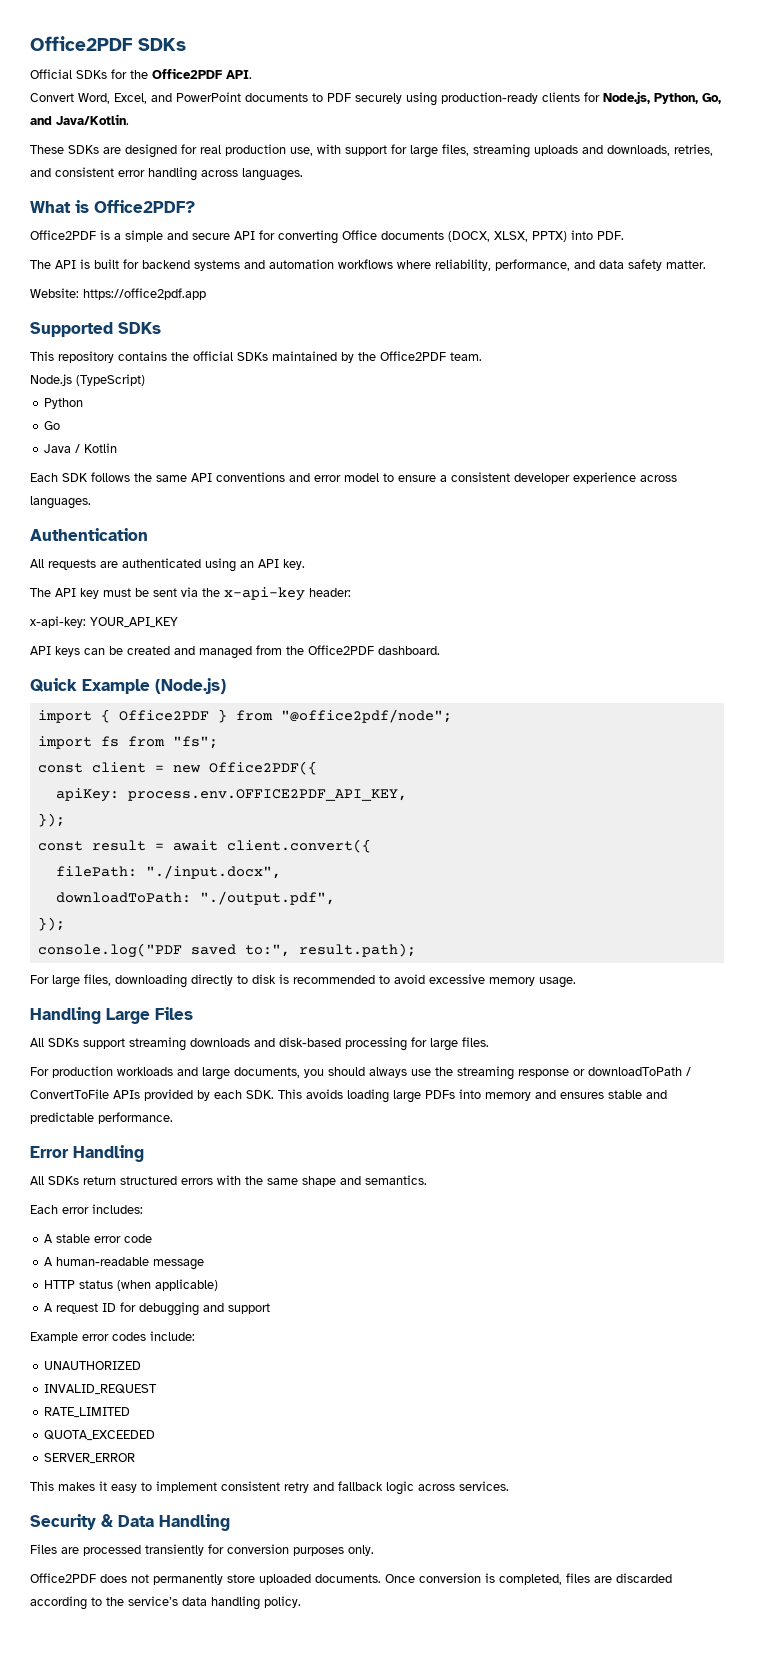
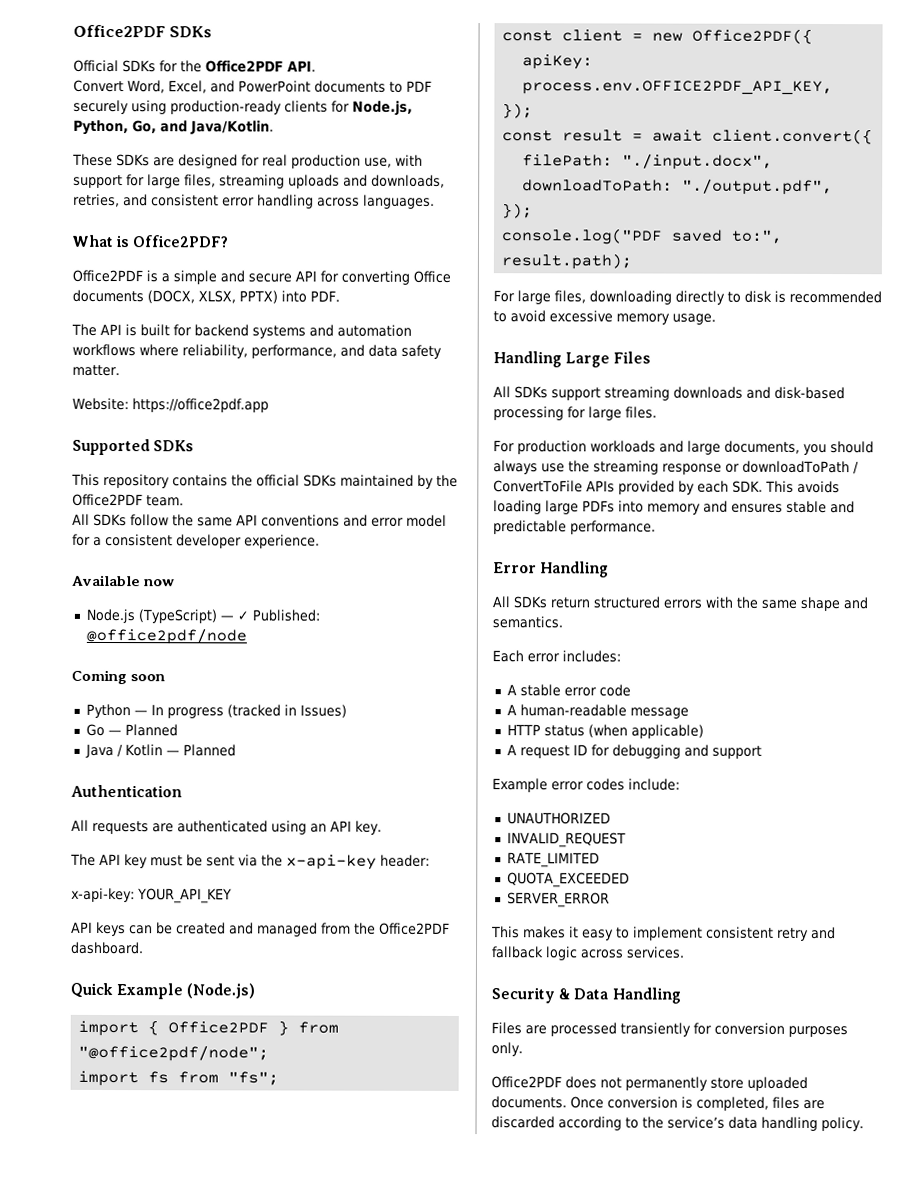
- Node.js (TypeScript)
- Python
- Go
- Java / Kotlin
- Each SDK follows the same API conventions and error model to ensure a consistent developer experience across languages.
+ All SDKs follow the same API conventions and error model for a consistent developer experience.
+ Available now
+ Node.js (TypeScript) — ✓ Published: @office2pdf/node
+ Coming soon
+ Python — In progress (tracked in Issues)
+ Go — Planned
+ Java / Kotlin — Planned

